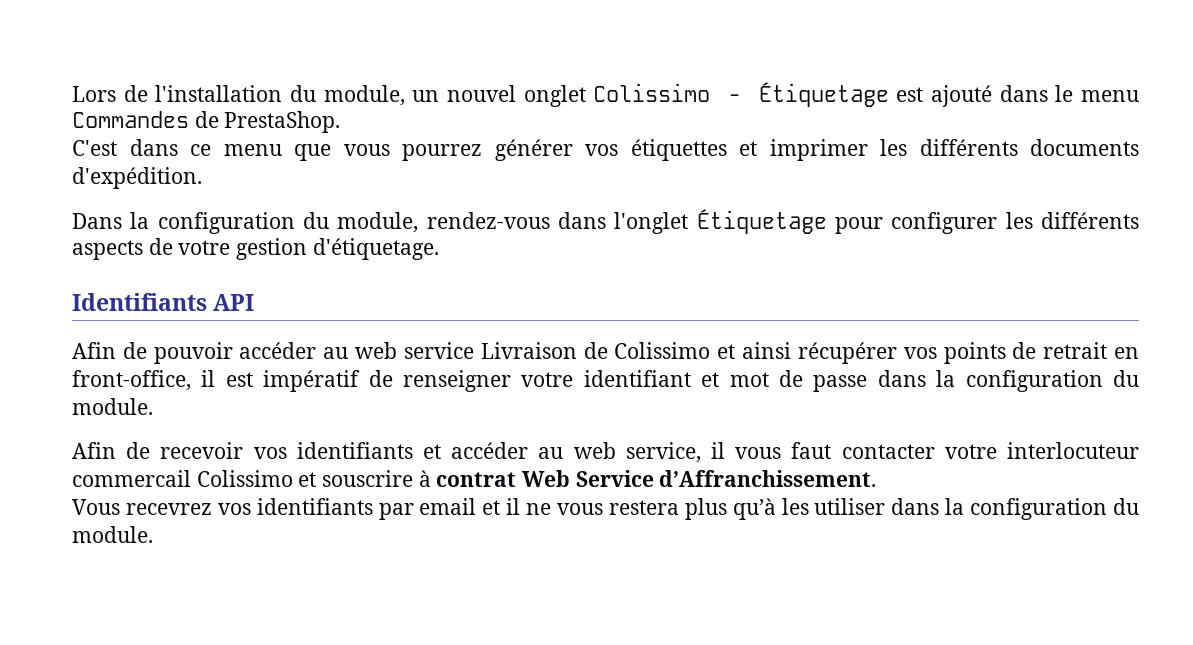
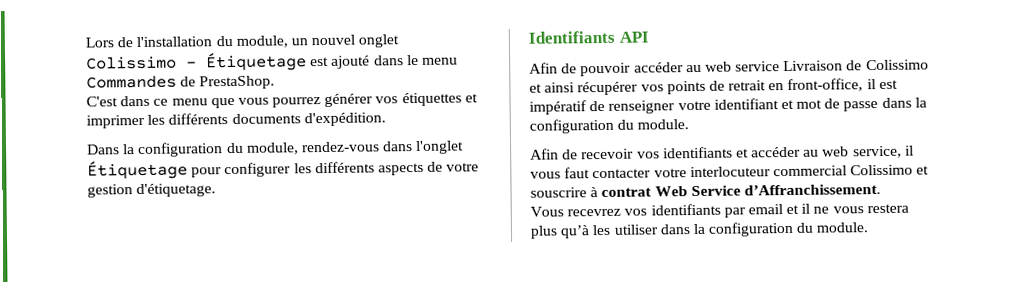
- Afin de recevoir vos identifiants et accéder au web service, il vous faut contacter votre interlocuteur commercail Colissimo et souscrire à contrat Web Service d’Affranchissement.
+ Afin de recevoir vos identifiants et accéder au web service, il vous faut contacter votre interlocuteur commercial Colissimo et souscrire à contrat Web Service d’Affranchissement.

